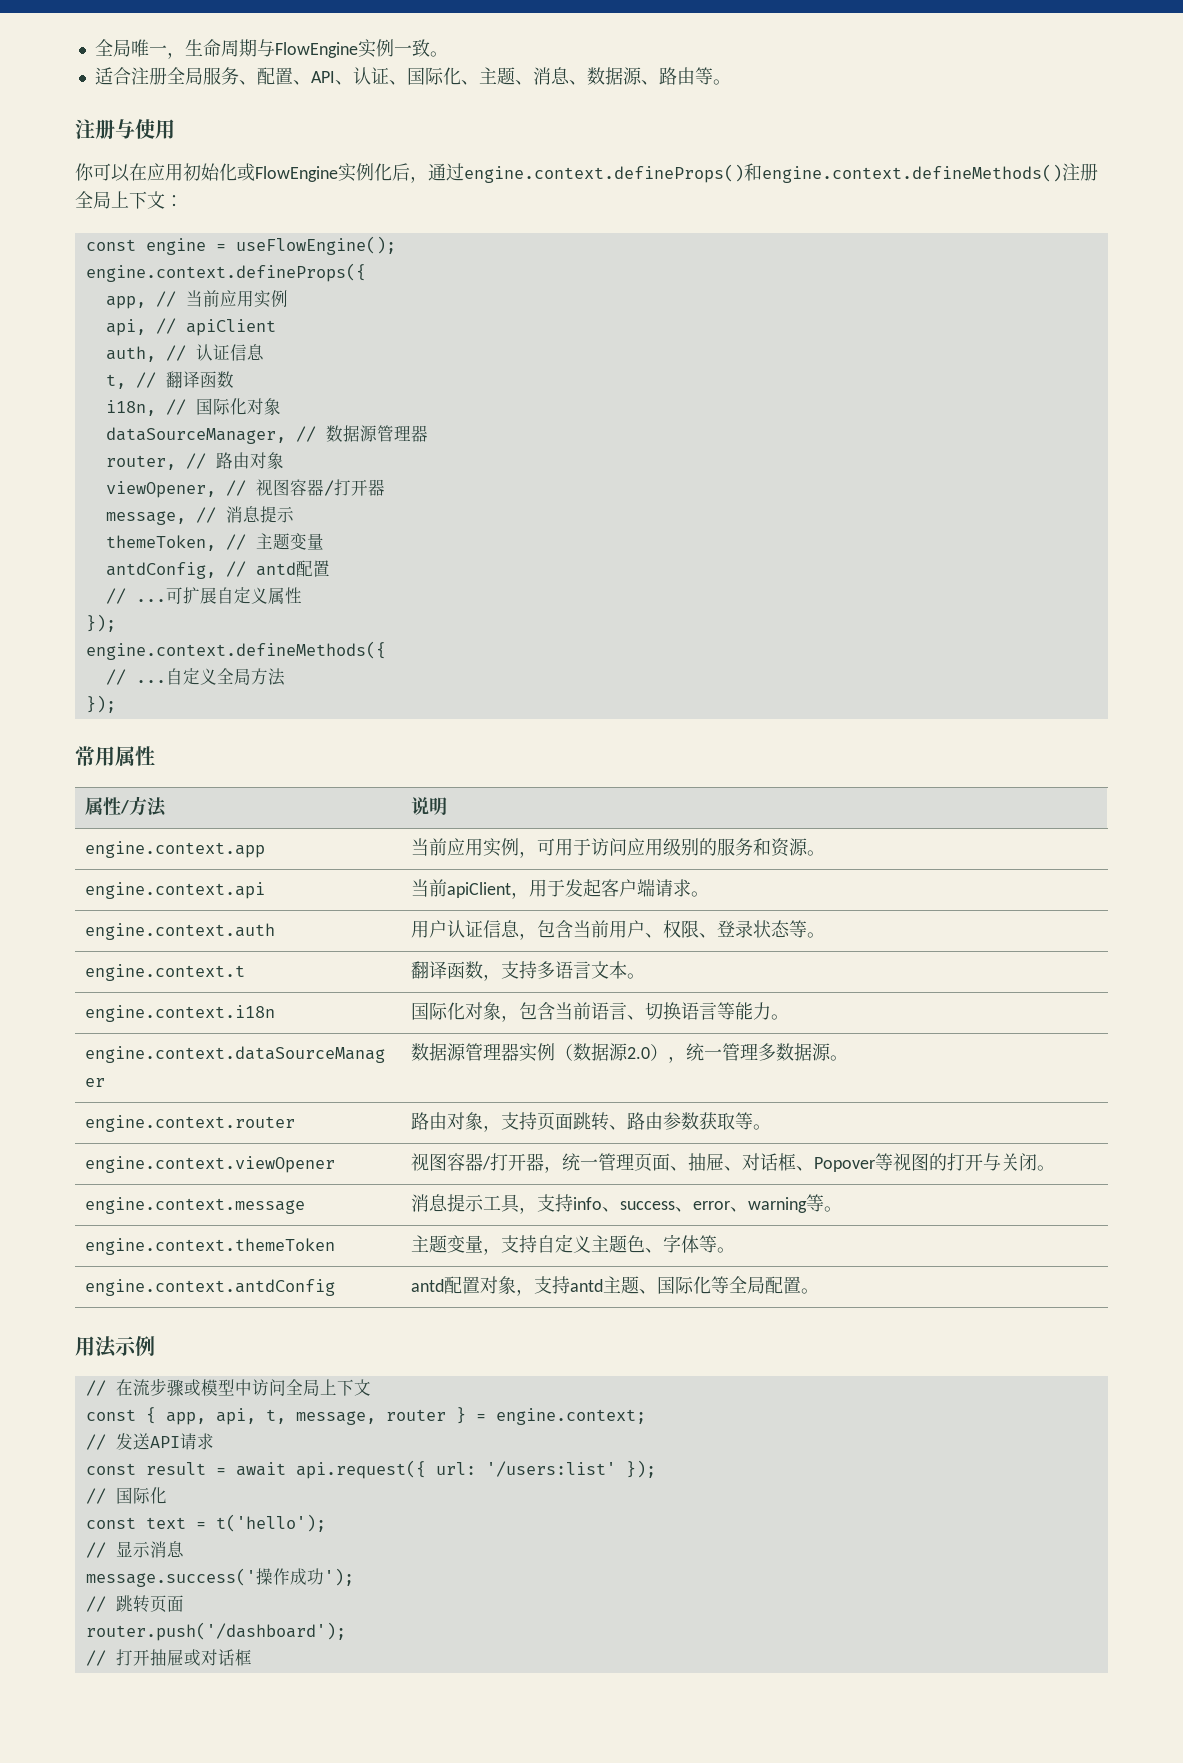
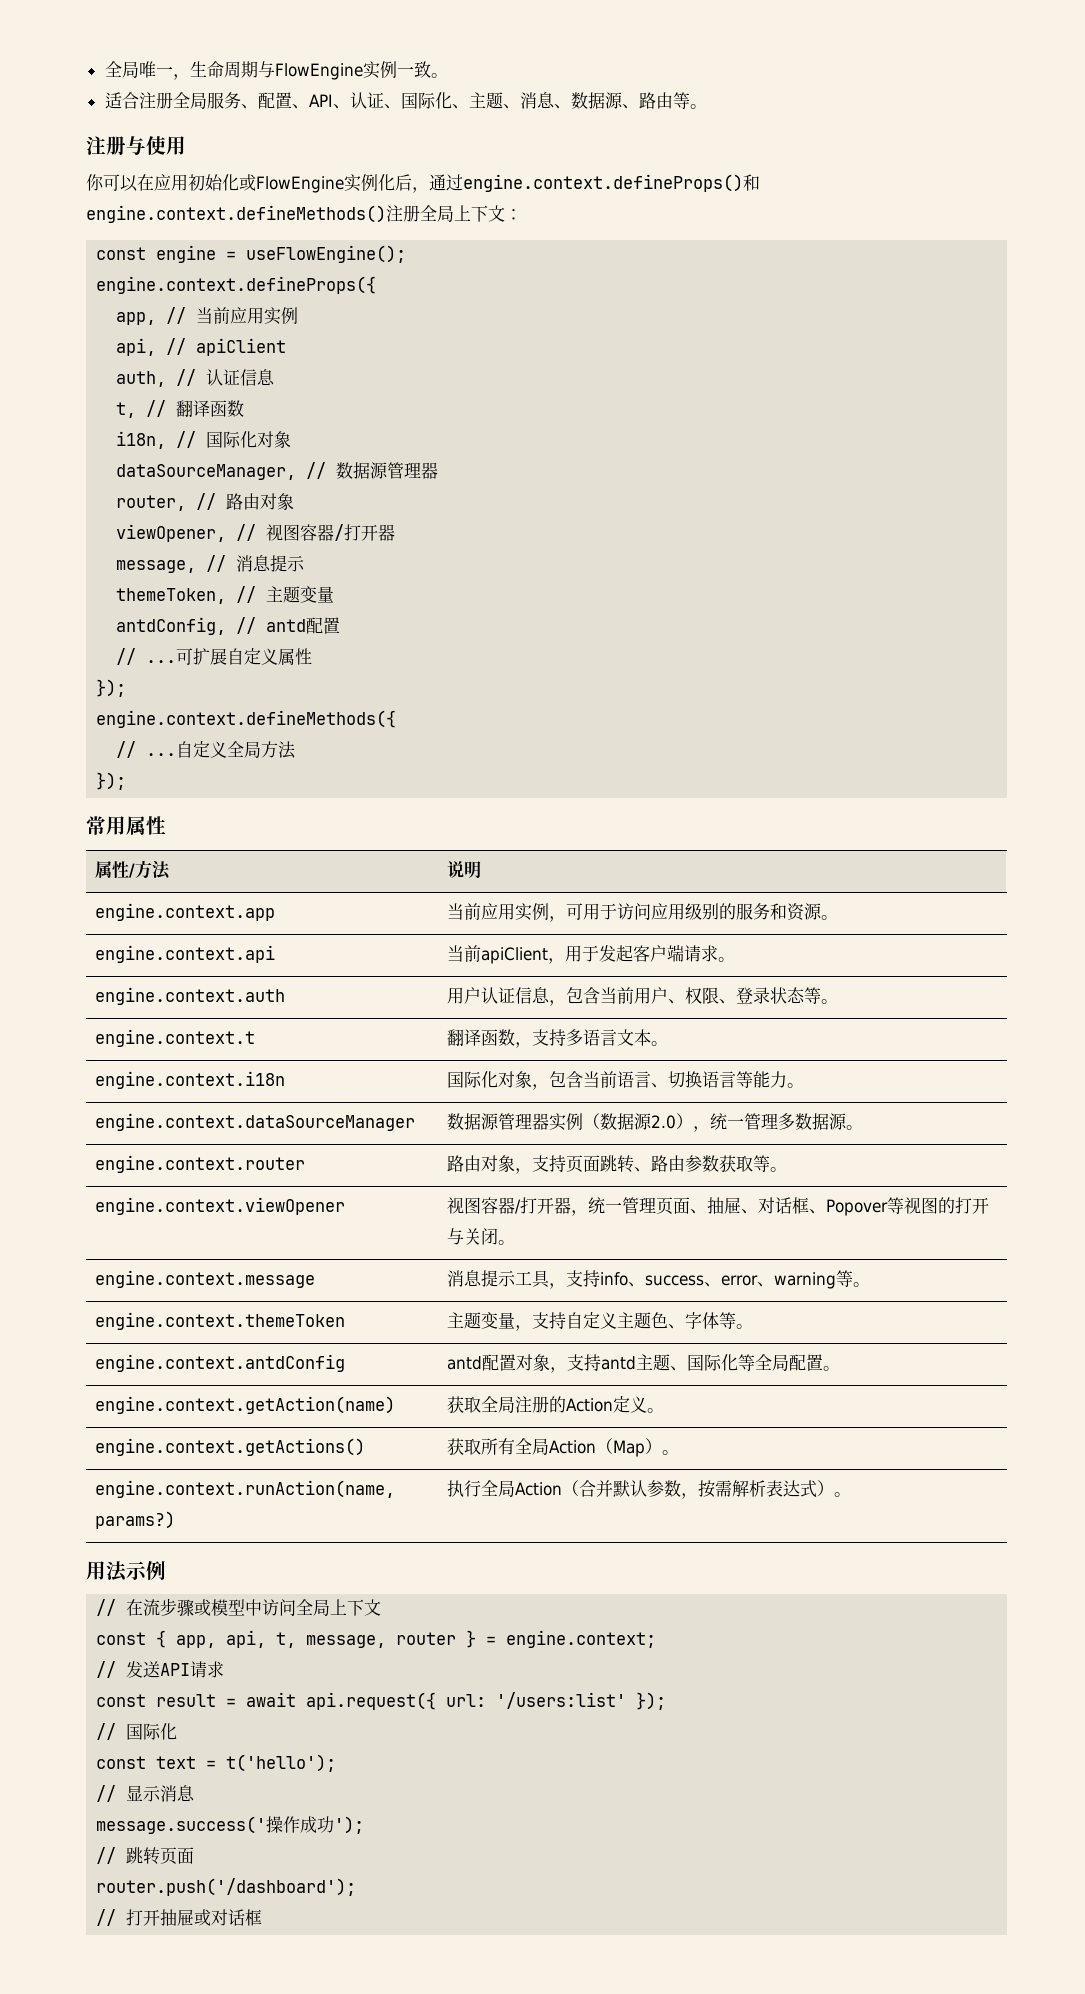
+ engine.context.getAction(name) | 获取全局注册的Action定义。
+ engine.context.getActions() | 获取所有全局Action（Map）。
+ engine.context.runAction(name, params?) | 执行全局Action（合并默认参数，按需解析表达式）。

